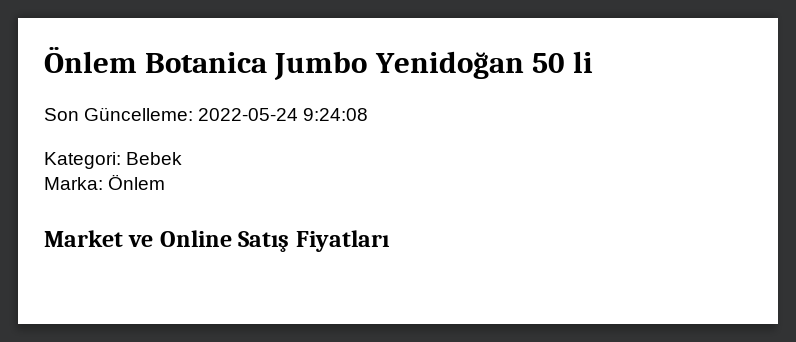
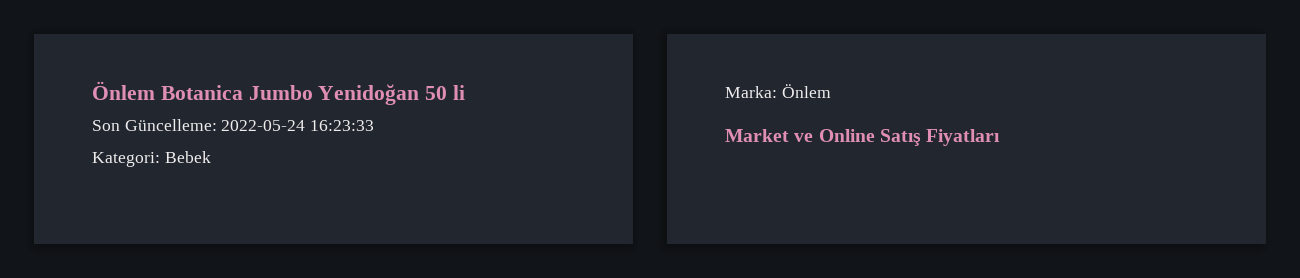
- Son Güncelleme: 2022-05-24 9:24:08
+ Son Güncelleme: 2022-05-24 16:23:33

